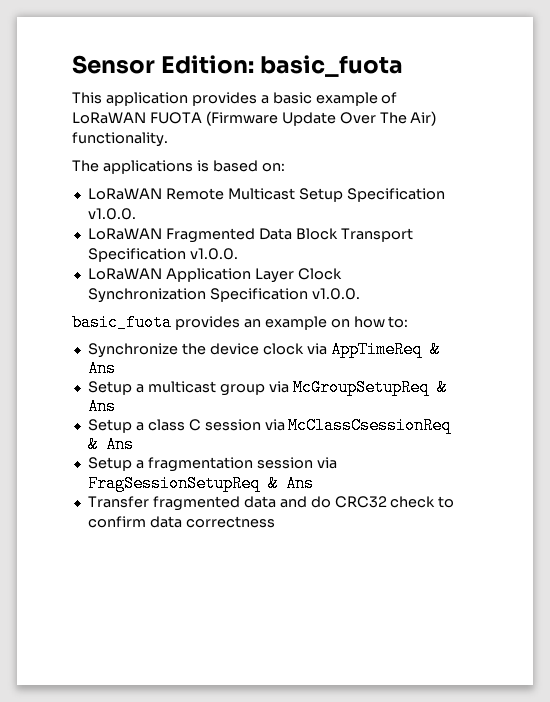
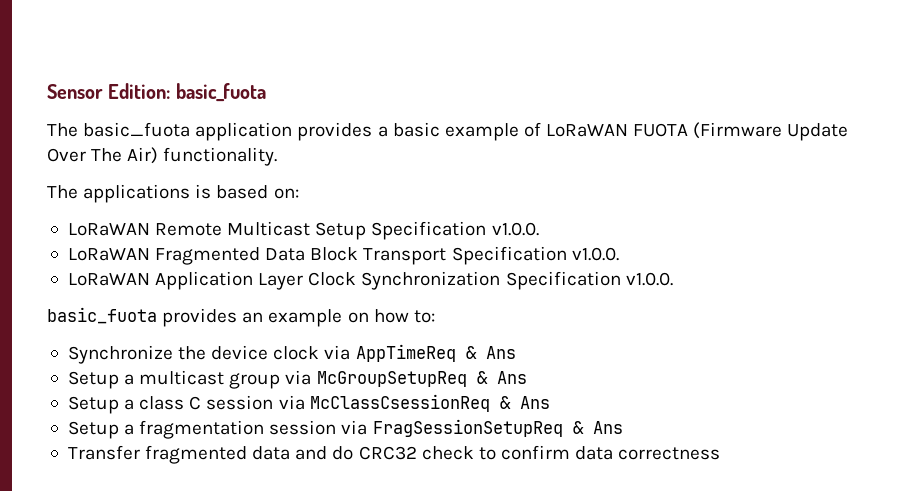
- This application provides a basic example of LoRaWAN FUOTA (Firmware Update Over The Air) functionality.
+ The basic_fuota application provides a basic example of LoRaWAN FUOTA (Firmware Update Over The Air) functionality.

